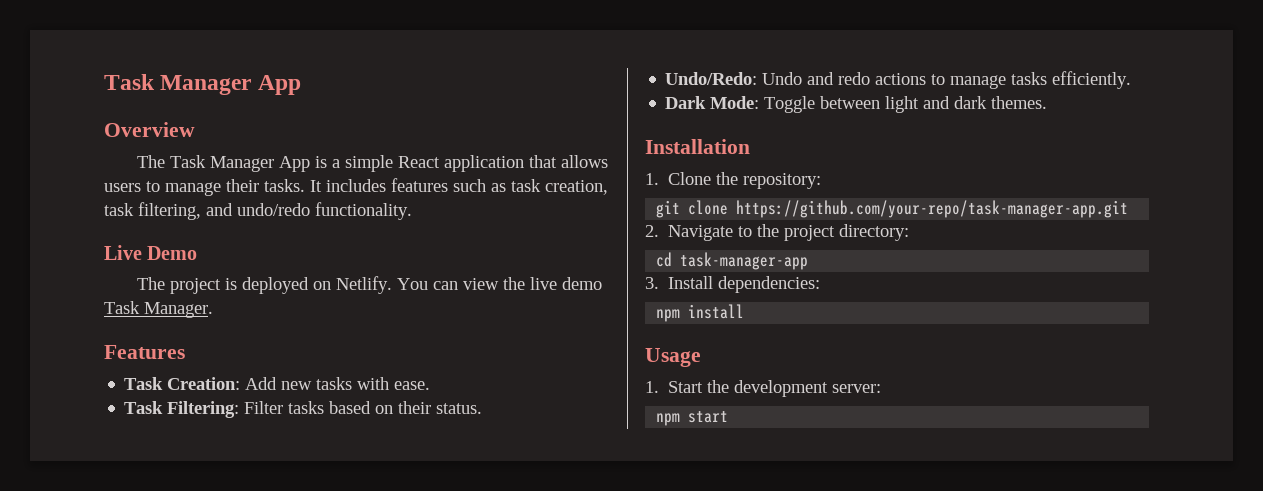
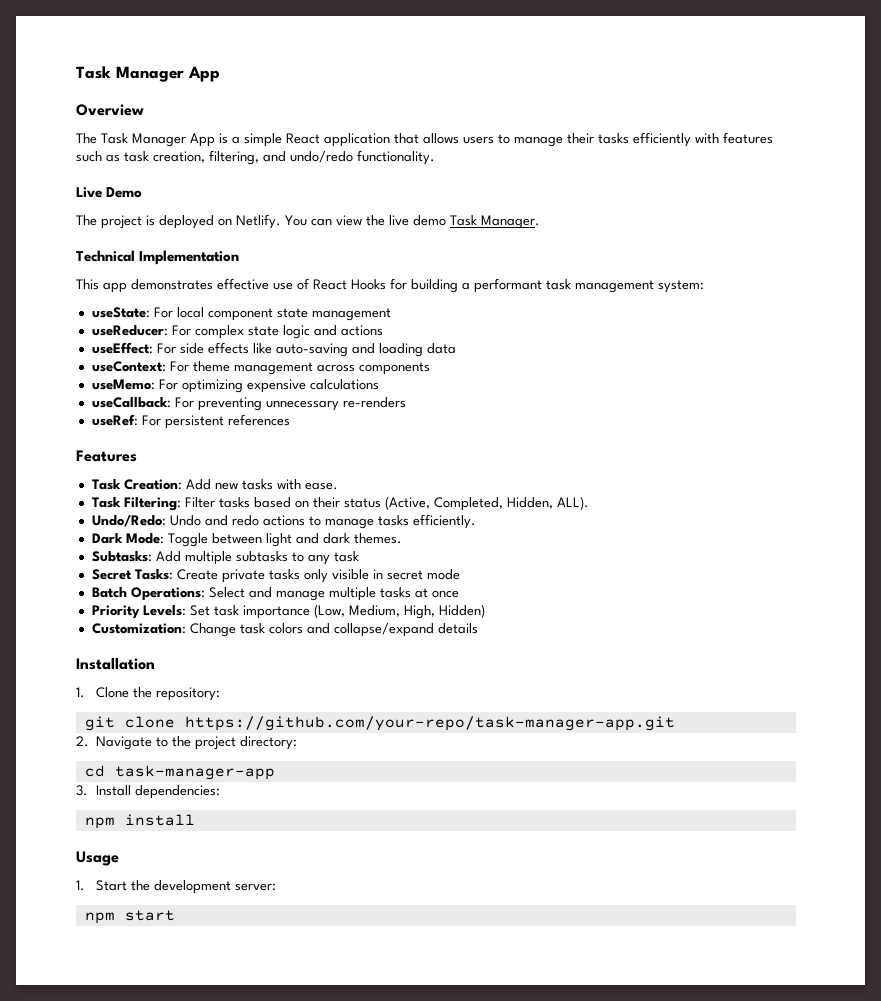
- The Task Manager App is a simple React application that allows users to manage their tasks. It includes features such as task creation, task filtering, and undo/redo functionality.
+ The Task Manager App is a simple React application that allows users to manage their tasks efficiently with features such as task creation, filtering, and undo/redo functionality.
+ Technical Implementation
+ This app demonstrates effective use of React Hooks for building a performant task management system:
+ useState: For local component state management
+ useReducer: For complex state logic and actions
+ useEffect: For side effects like auto-saving and loading data
+ useContext: For theme management across components
+ useMemo: For optimizing expensive calculations
+ useCallback: For preventing unnecessary re-renders
+ useRef: For persistent references
- Task Filtering: Filter tasks based on their status.
+ Task Filtering: Filter tasks based on their status (Active, Completed, Hidden, ALL).
+ Subtasks: Add multiple subtasks to any task
+ Secret Tasks: Create private tasks only visible in secret mode
+ Batch Operations: Select and manage multiple tasks at once
+ Priority Levels: Set task importance (Low, Medium, High, Hidden)
+ Customization: Change task colors and collapse/expand details

